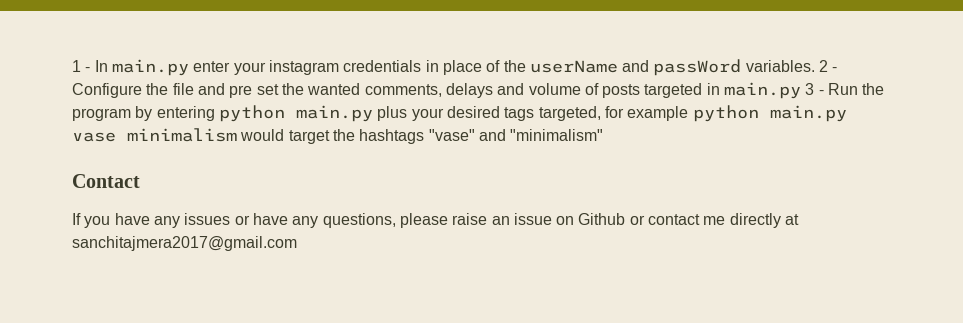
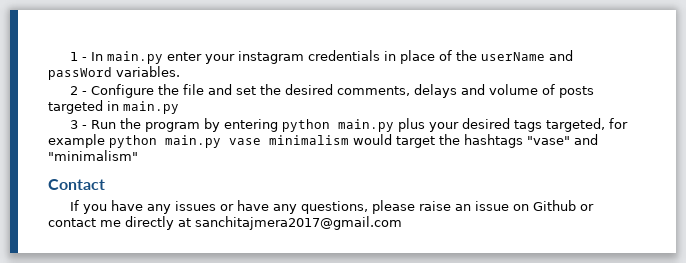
- 1 - In main.py enter your instagram credentials in place of the userName and passWord variables. 2 - Configure the file and pre set the wanted comments, delays and volume of posts targeted in main.py 3 - Run the program by entering python main.py plus your desired tags targeted, for example python main.py vase minimalism would target the hashtags "vase" and "minimalism"
+ 1 - In main.py enter your instagram credentials in place of the userName and passWord variables.
+ 2 - Configure the file and set the desired comments, delays and volume of posts targeted in main.py
+ 3 - Run the program by entering python main.py plus your desired tags targeted, for example python main.py vase minimalism would target the hashtags "vase" and "minimalism"

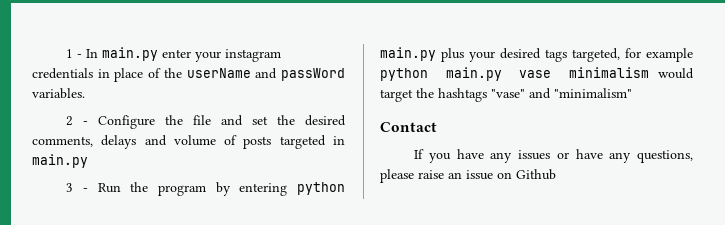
- If you have any issues or have any questions, please raise an issue on Github or contact me directly at sanchitajmera2017@gmail.com
+ If you have any issues or have any questions, please raise an issue on Github

